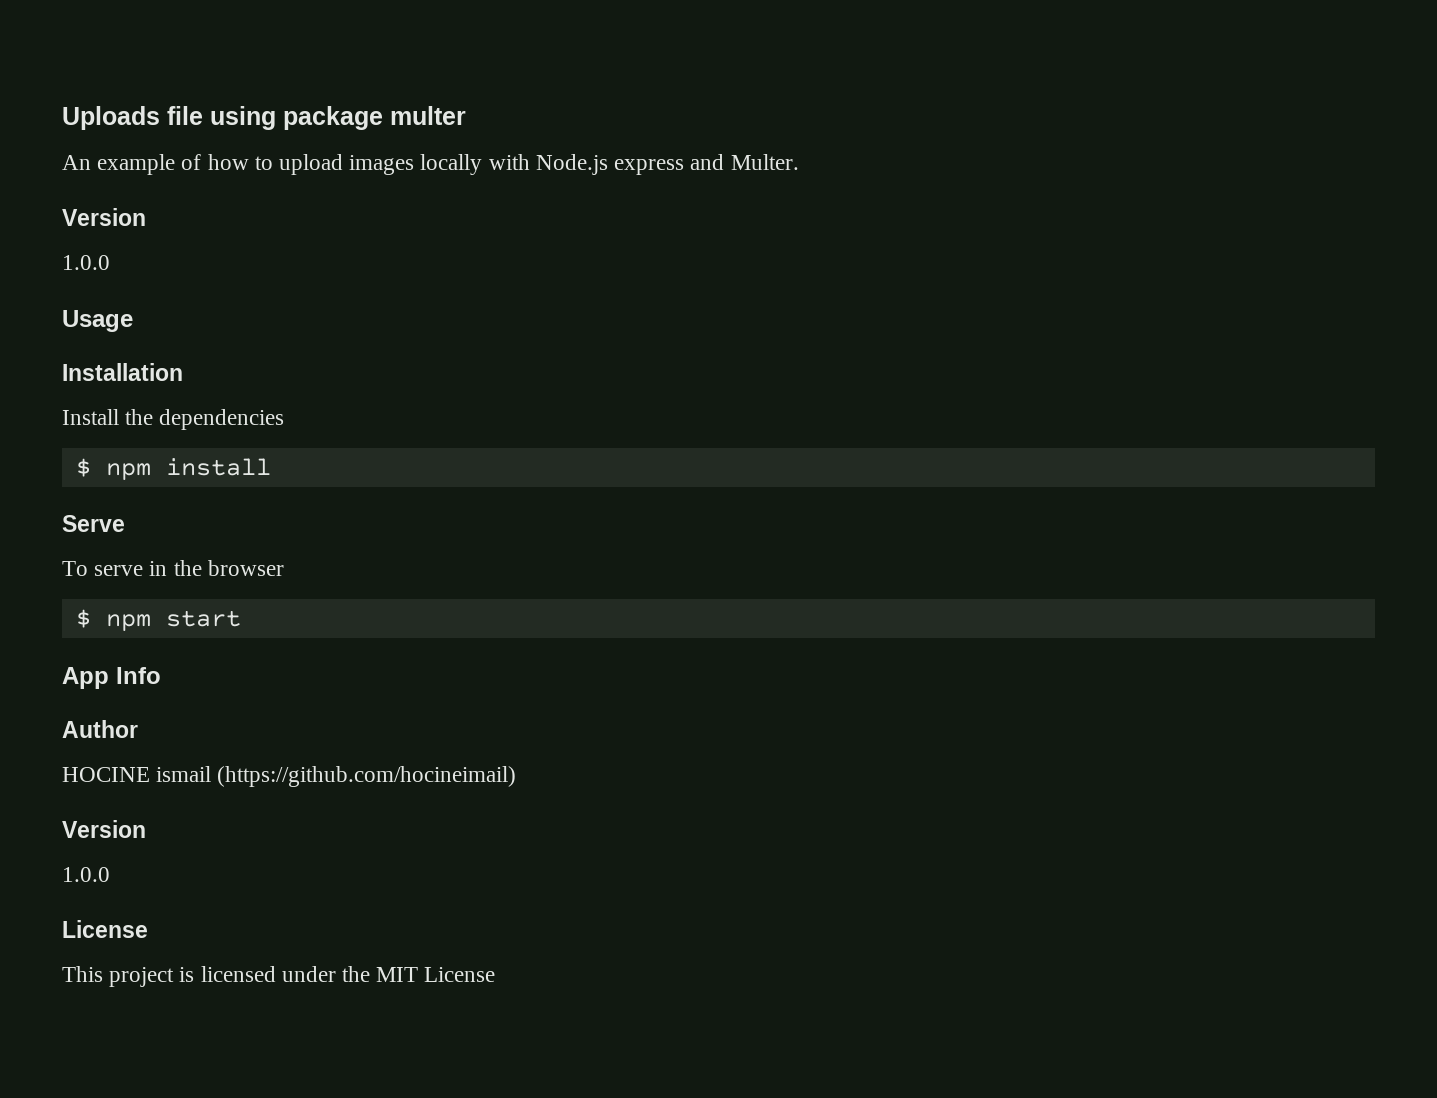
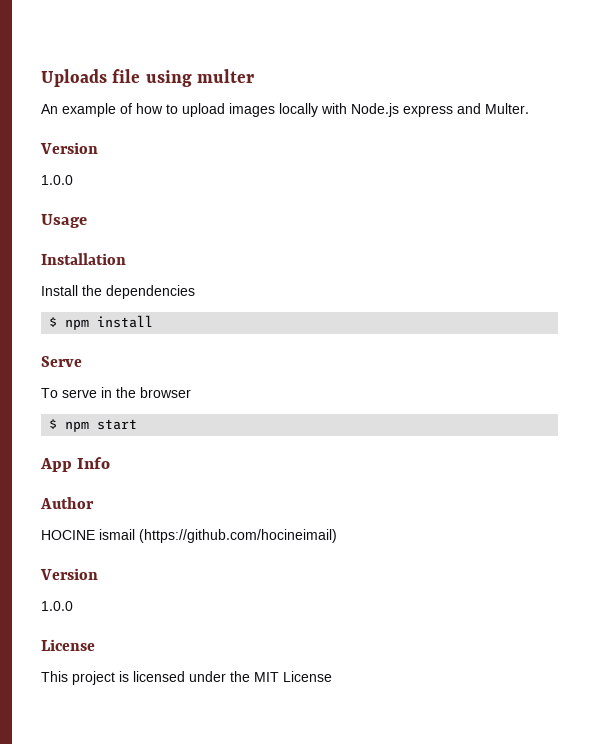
- Uploads file using package multer
+ Uploads file using multer

